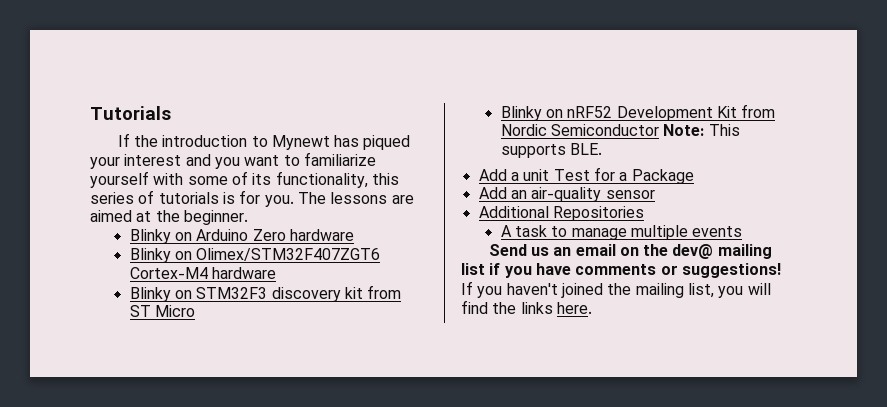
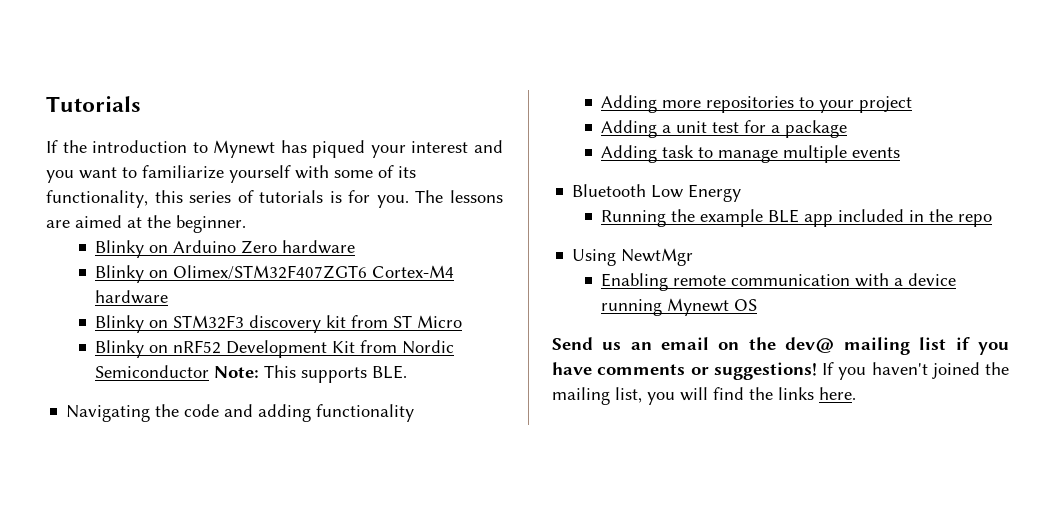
- Add a unit Test for a Package
- Add an air-quality sensor
- Additional Repositories
- A task to manage multiple events
+ Navigating the code and adding functionality
+ Adding more repositories to your project
+ Adding a unit test for a package
+ Adding task to manage multiple events
+ Bluetooth Low Energy
+ Running the example BLE app included in the repo
+ Using NewtMgr
+ Enabling remote communication with a device running Mynewt OS

